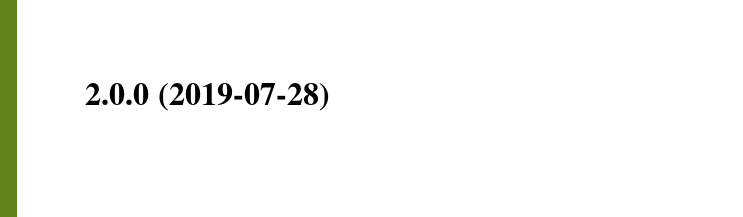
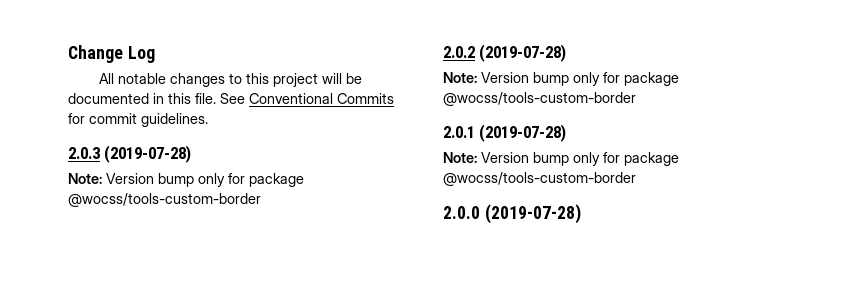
+ Change Log
+ All notable changes to this project will be documented in this file. See Conventional Commits for commit guidelines.
+ 2.0.3 (2019-07-28)
+ Note: Version bump only for package @wocss/tools-custom-border
+ 2.0.2 (2019-07-28)
+ Note: Version bump only for package @wocss/tools-custom-border
+ 2.0.1 (2019-07-28)
+ Note: Version bump only for package @wocss/tools-custom-border

